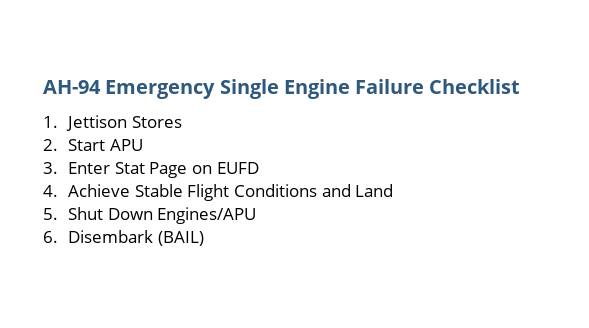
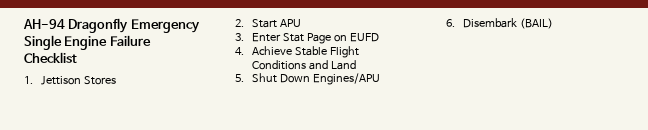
- AH-94 Emergency Single Engine Failure Checklist
+ AH-94 Dragonfly Emergency Single Engine Failure Checklist

